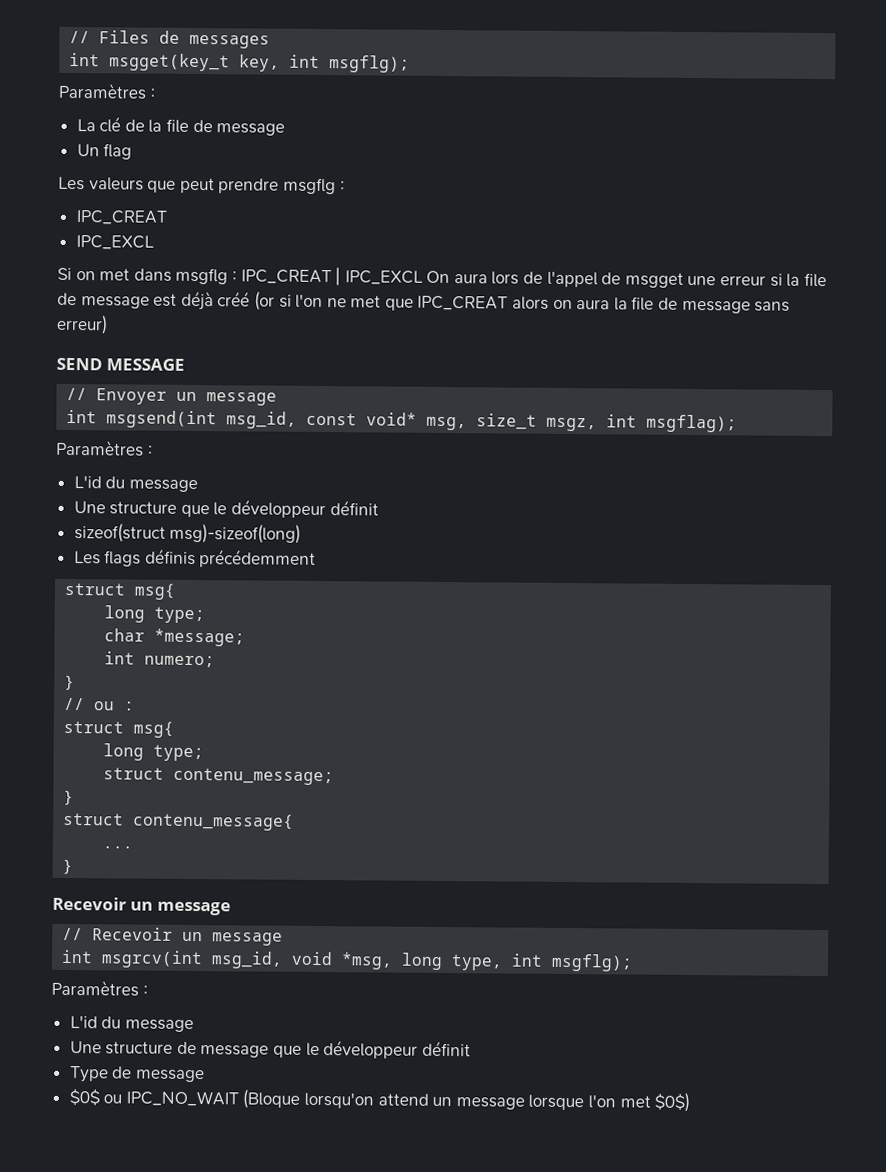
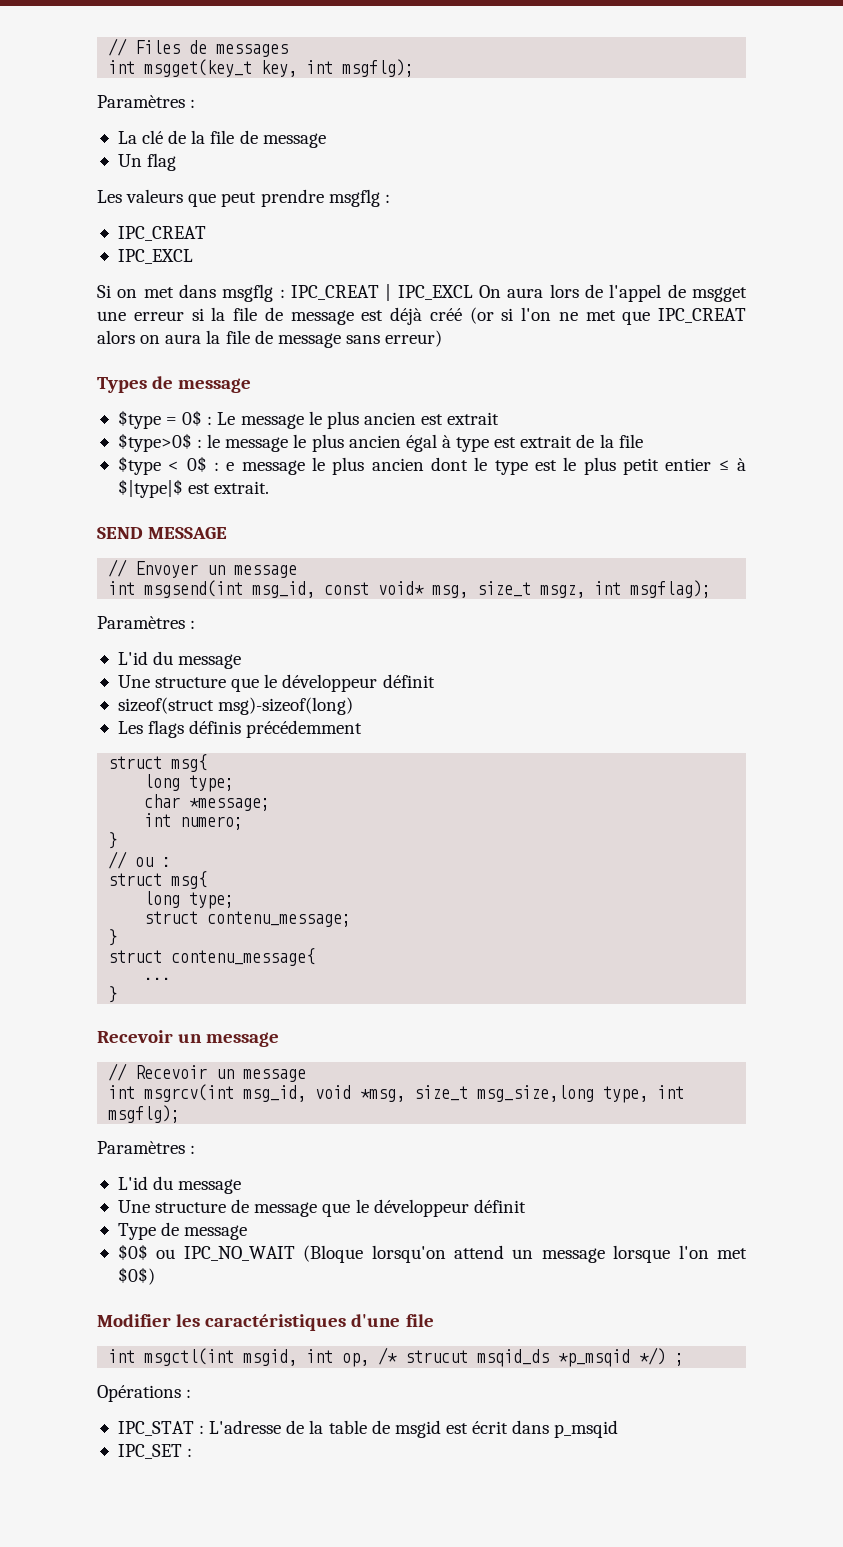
+ Types de message
+ $type = 0$ : Le message le plus ancien est extrait
+ $type>0$ : le message le plus ancien égal à type est extrait de la file
+ $type < 0$ : e message le plus ancien dont le type est le plus petit entier ≤ à $|type|$ est extrait.
- int msgrcv(int msg_id, void *msg, long type, int msgflg);
+ int msgrcv(int msg_id, void *msg, size_t msg_size,long type, int msgflg);
+ Modifier les caractéristiques d'une file
+ int msgctl(int msgid, int op, /* strucut msqid_ds *p_msqid */) ;
+ Opérations :
+ IPC_STAT : L'adresse de la table de msgid est écrit dans p_msqid
+ IPC_SET :

